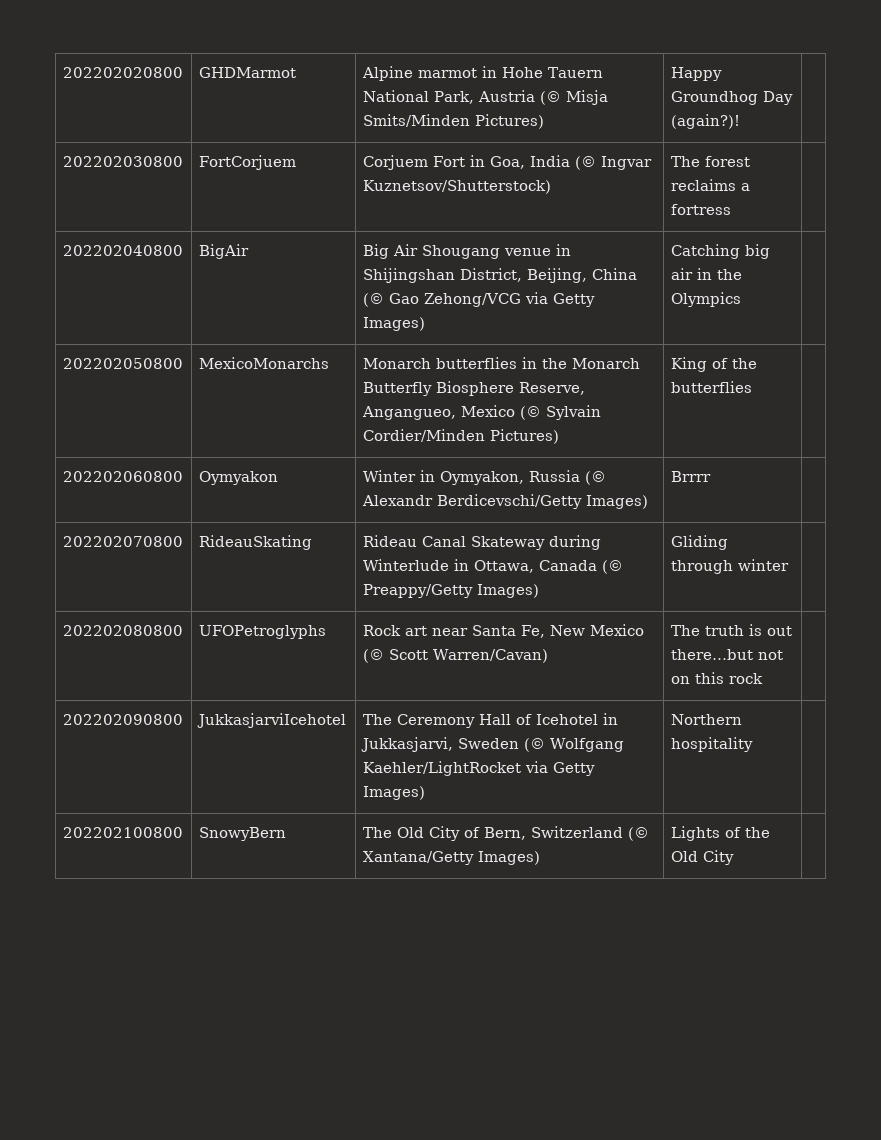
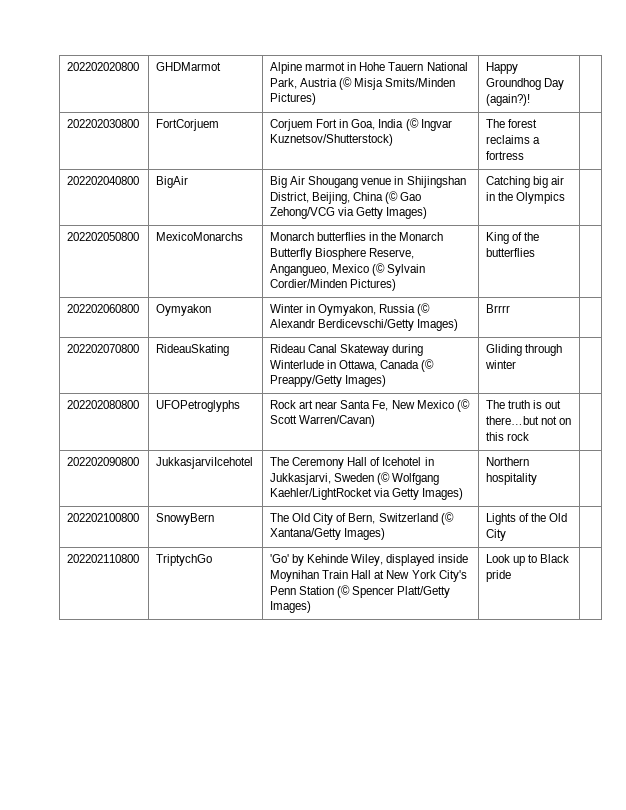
+ 202202110800 | TriptychGo | 'Go' by Kehinde Wiley, displayed inside Moynihan Train Hall at New York City's Penn Station (© Spencer Platt/Getty Images) | Look up to Black pride |

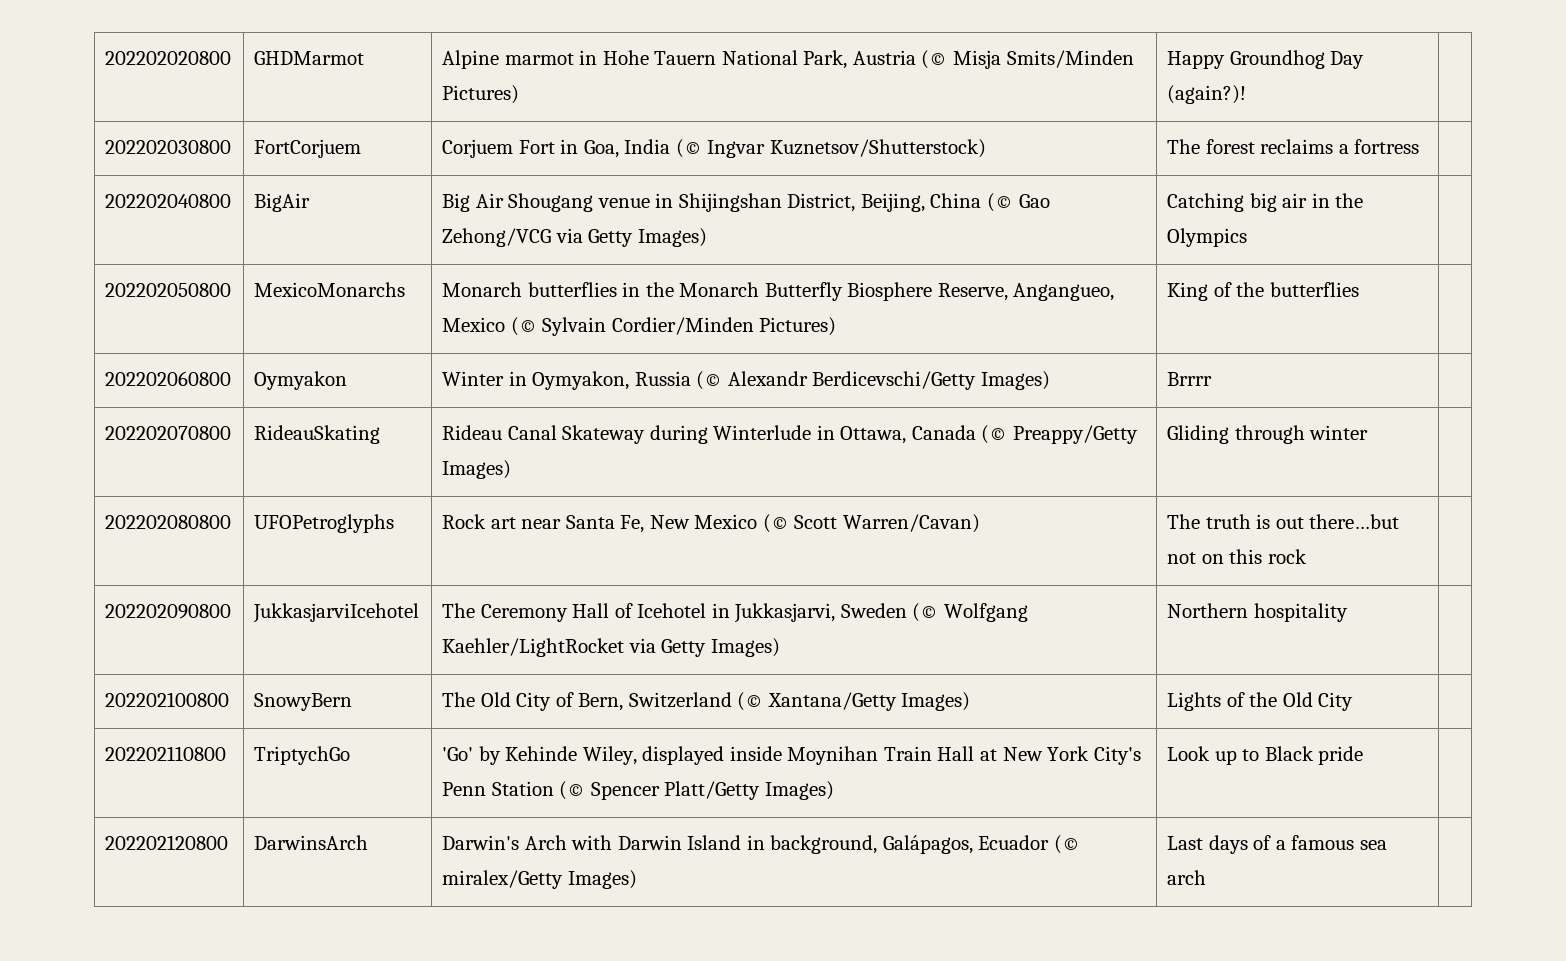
+ 202202120800 | DarwinsArch | Darwin's Arch with Darwin Island in background, Galápagos, Ecuador (© miralex/Getty Images) | Last days of a famous sea arch |

